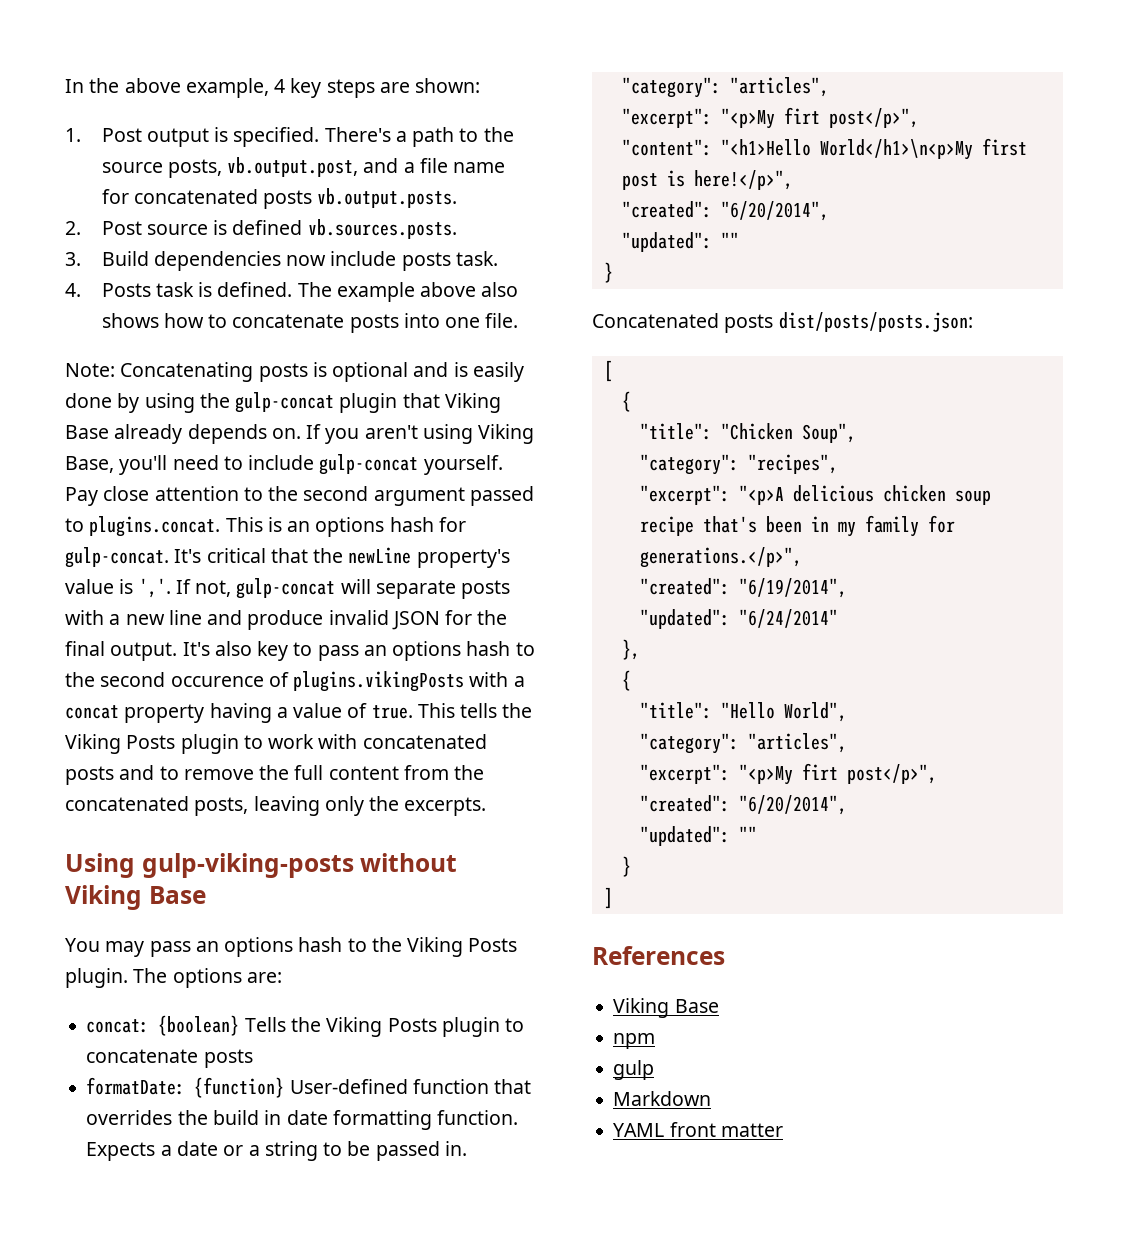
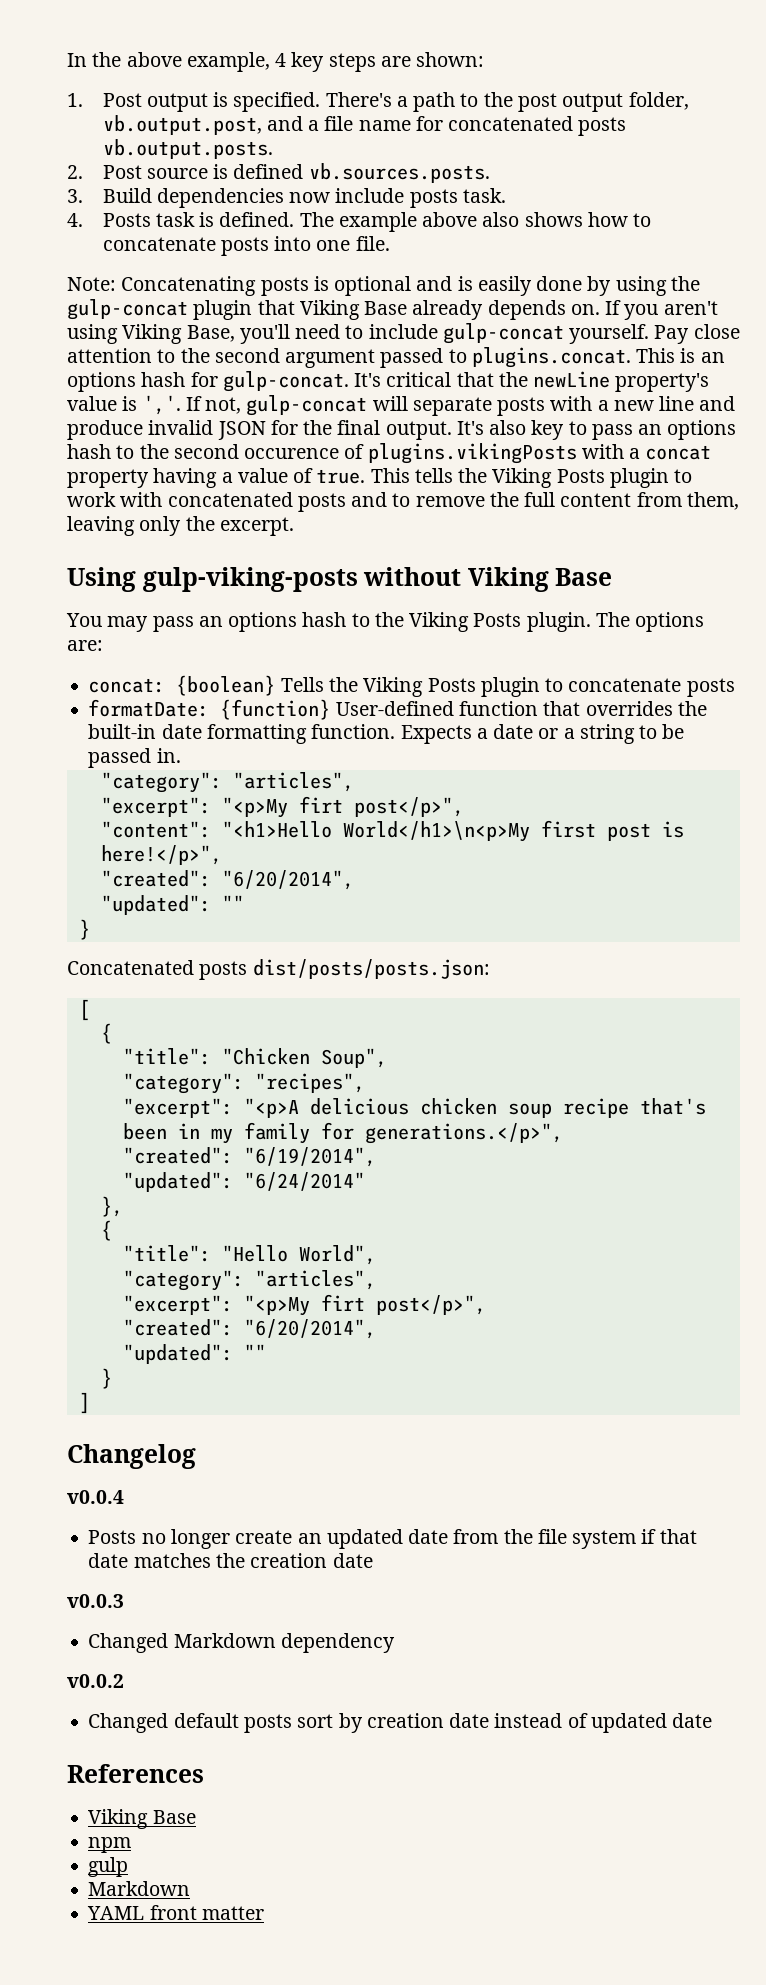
- There's a path to the source posts, vb.output.post, and a file name for concatenated posts vb.output.posts.
+ There's a path to the post output folder, vb.output.post, and a file name for concatenated posts vb.output.posts.
- This tells the Viking Posts plugin to work with concatenated posts and to remove the full content from the concatenated posts, leaving only the excerpts.
+ This tells the Viking Posts plugin to work with concatenated posts and to remove the full content from them, leaving only the excerpt.
- formatDate: {function} User-defined function that overrides the build in date formatting function.
+ formatDate: {function} User-defined function that overrides the built-in date formatting function.
+ Changelog
+ v0.0.4
+ Posts no longer create an updated date from the file system if that date matches the creation date
+ v0.0.3
+ Changed Markdown dependency
+ v0.0.2
+ Changed default posts sort by creation date instead of updated date

